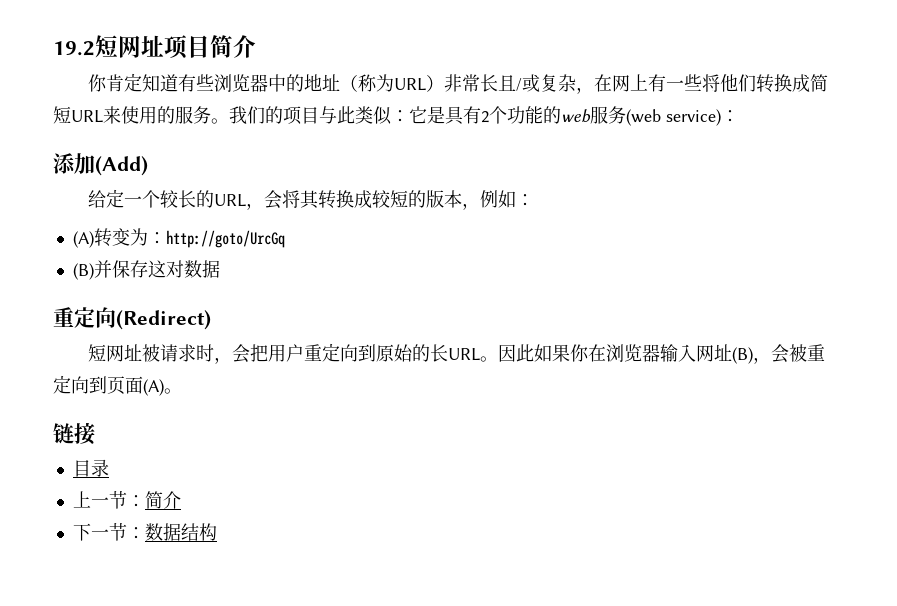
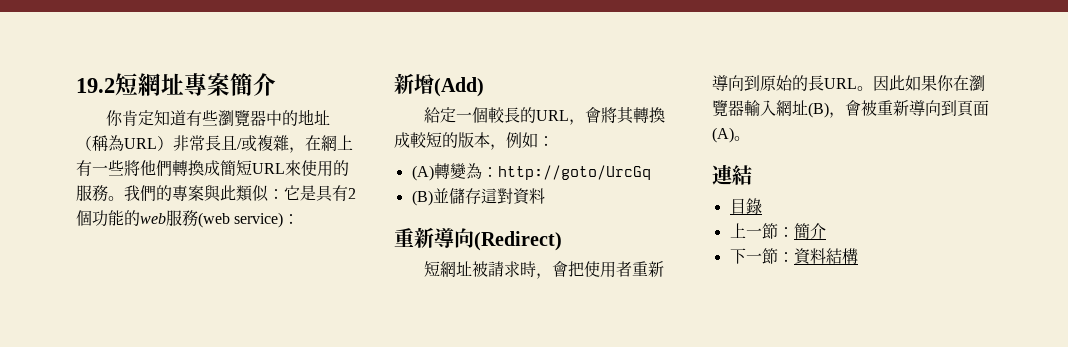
- 19.2短网址项目简介
+ 19.2短網址專案簡介
- 你肯定知道有些浏览器中的地址（称为URL）非常长且/或复杂，在网上有一些将他们转换成简短URL来使用的服务。我们的项目与此类似：它是具有2个功能的web服务(web service)：
+ 你肯定知道有些瀏覽器中的地址（稱為URL）非常長且/或複雜，在網上有一些將他們轉換成簡短URL來使用的服務。我們的專案與此類似：它是具有2個功能的web服務(web service)：
- 添加(Add)
+ 新增(Add)
- 给定一个较长的URL，会将其转换成较短的版本，例如：
+ 給定一個較長的URL，會將其轉換成較短的版本，例如：
- (A)转变为：http://goto/UrcGq
+ (A)轉變為：http://goto/UrcGq
- (B)并保存这对数据
- 重定向(Redirect)
+ (B)並儲存這對資料
+ 重新導向(Redirect)
- 短网址被请求时，会把用户重定向到原始的长URL。
+ 短網址被請求時，會把使用者重新導向到原始的長URL。
- 因此如果你在浏览器输入网址(B)，会被重定向到页面(A)。
+ 因此如果你在瀏覽器輸入網址(B)，會被重新導向到頁面(A)。
- 链接
- 目录
+ 連結
+ 目錄
- 上一节：简介
+ 上一節：簡介
- 下一节：数据结构
+ 下一節：資料結構

